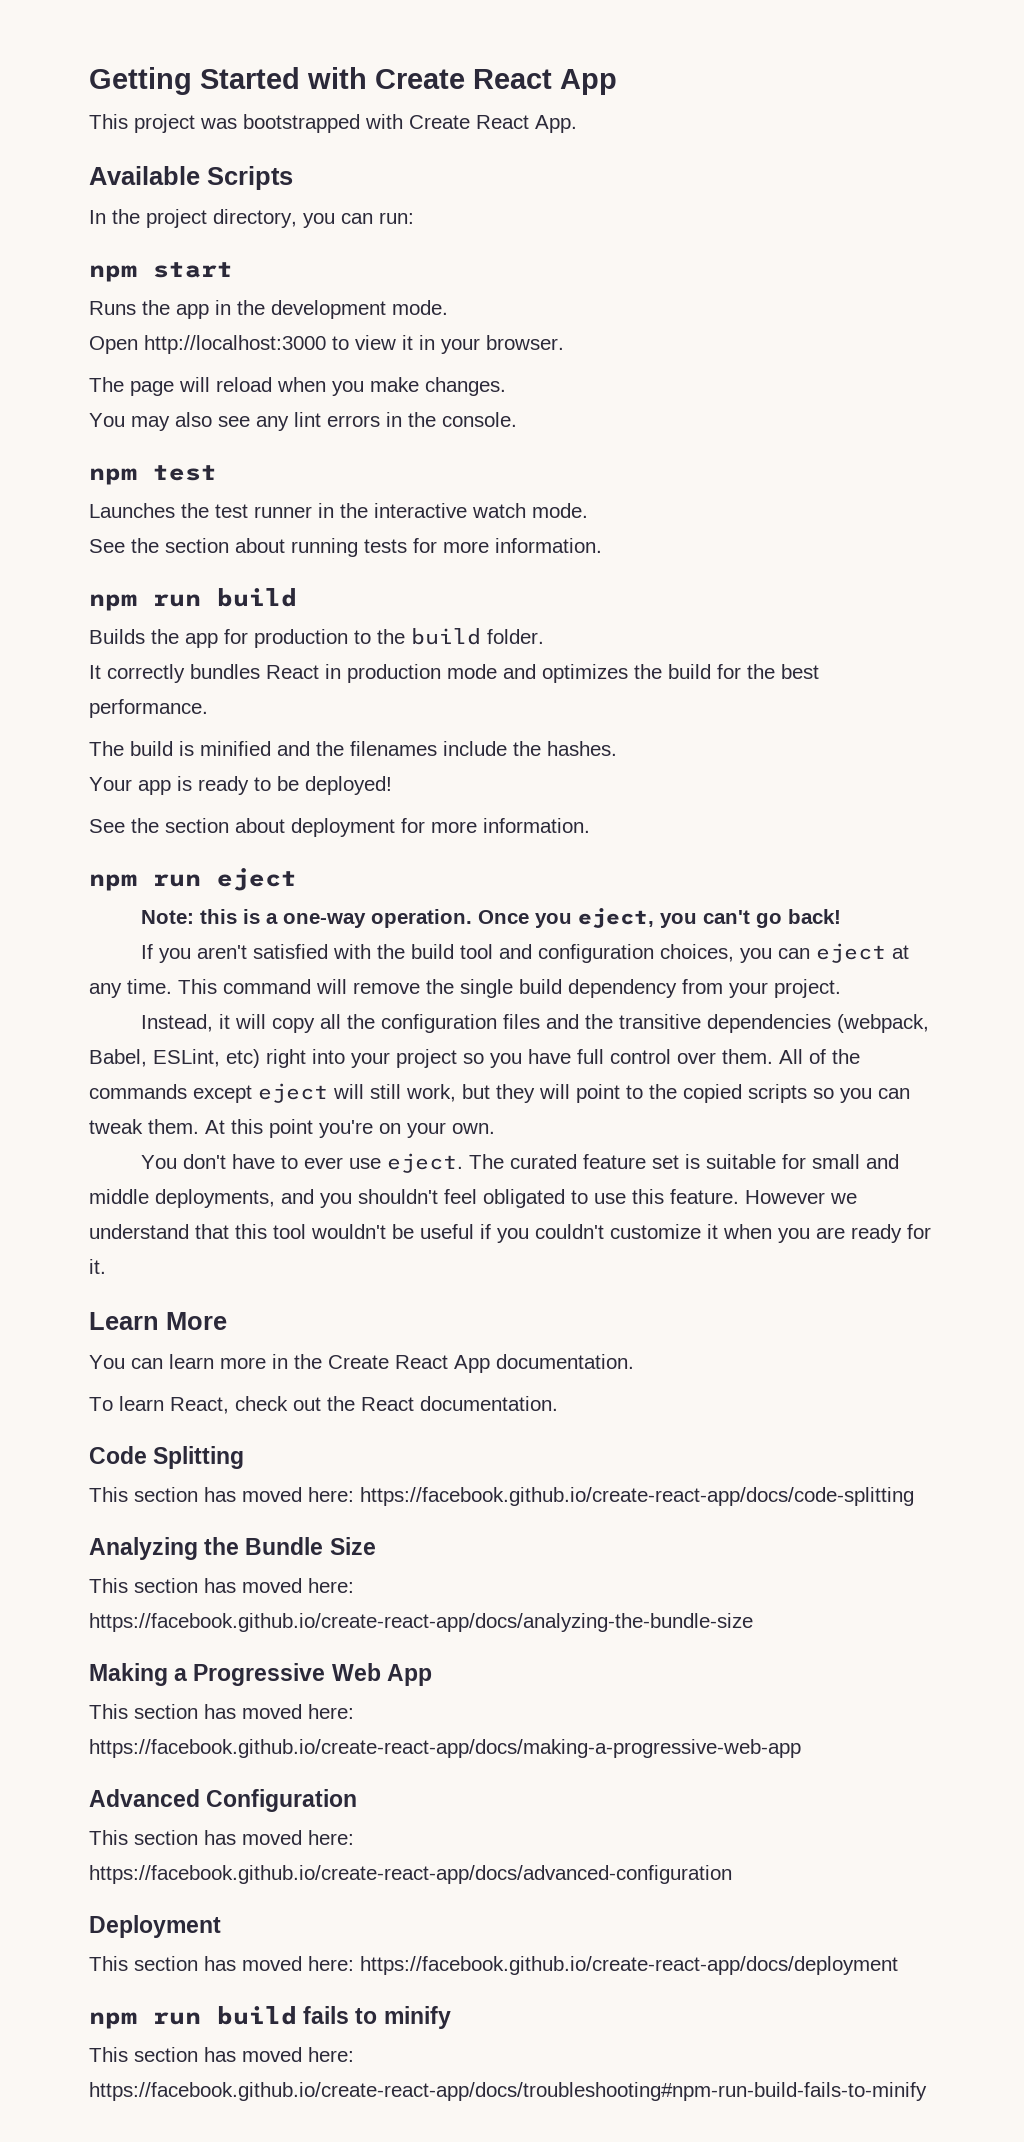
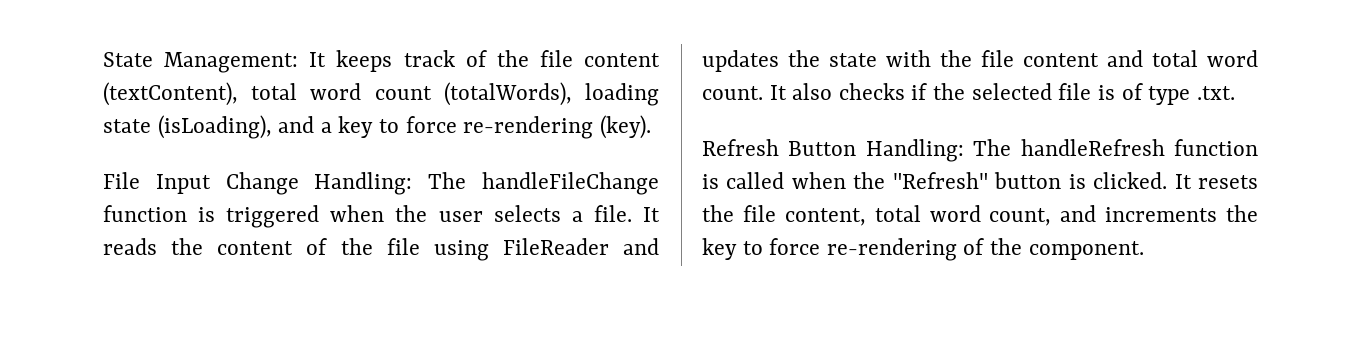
- Getting Started with Create React App
- This project was bootstrapped with Create React App.
- Available Scripts
- In the project directory, you can run:
- npm start
- Runs the app in the development mode.
- Open http://localhost:3000 to view it in your browser.
- The page will reload when you make changes.
- You may also see any lint errors in the console.
- npm test
- Launches the test runner in the interactive watch mode.
- See the section about running tests for more information.
- npm run build
- Builds the app for production to the build folder.
- It correctly bundles React in production mode and optimizes the build for the best performance.
- The build is minified and the filenames include the hashes.
- Your app is ready to be deployed!
- See the section about deployment for more information.
- npm run eject
- Note: this is a one-way operation. Once you eject, you can't go back!
- If you aren't satisfied with the build tool and configuration choices, you can eject at any time. This command will remove the single build dependency from your project.
- Instead, it will copy all the configuration files and the transitive dependencies (webpack, Babel, ESLint, etc) right into your project so you have full control over them. All of the commands except eject will still work, but they will point to the copied scripts so you can tweak them. At this point you're on your own.
- You don't have to ever use eject. The curated feature set is suitable for small and middle deployments, and you shouldn't feel obligated to use this feature. However we understand that this tool wouldn't be useful if you couldn't customize it when you are ready for it.
- Learn More
- You can learn more in the Create React App documentation.
- To learn React, check out the React documentation.
- Code Splitting
- This section has moved here: https://facebook.github.io/create-react-app/docs/code-splitting
- Analyzing the Bundle Size
- This section has moved here: https://facebook.github.io/create-react-app/docs/analyzing-the-bundle-size
- Making a Progressive Web App
- This section has moved here: https://facebook.github.io/create-react-app/docs/making-a-progressive-web-app
- Advanced Configuration
- This section has moved here: https://facebook.github.io/create-react-app/docs/advanced-configuration
- Deployment
- This section has moved here: https://facebook.github.io/create-react-app/docs/deployment
- npm run build fails to minify
- This section has moved here: https://facebook.github.io/create-react-app/docs/troubleshooting#npm-run-build-fails-to-minify
+ State Management: It keeps track of the file content (textContent), total word count (totalWords), loading state (isLoading), and a key to force re-rendering (key).
+ File Input Change Handling: The handleFileChange function is triggered when the user selects a file. It reads the content of the file using FileReader and updates the state with the file content and total word count. It also checks if the selected file is of type .txt.
+ Refresh Button Handling: The handleRefresh function is called when the "Refresh" button is clicked. It resets the file content, total word count, and increments the key to force re-rendering of the component.

